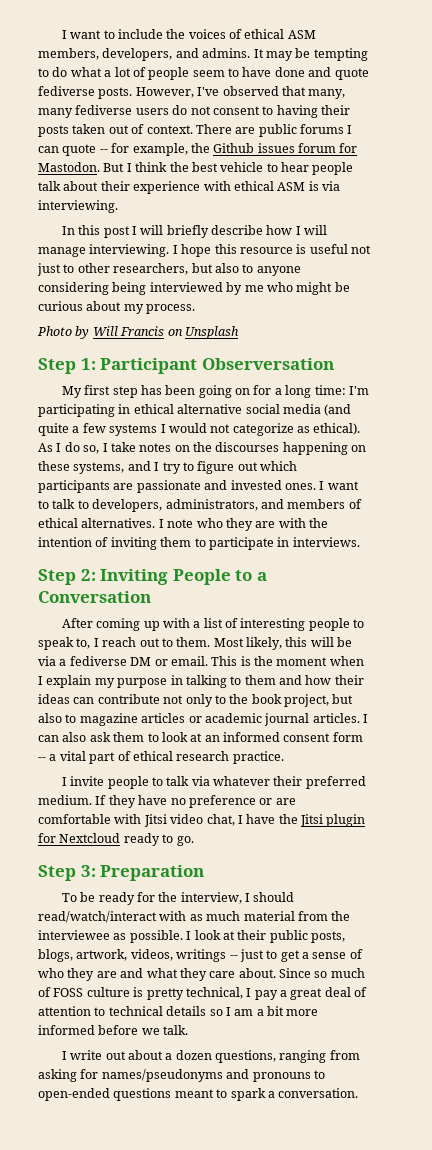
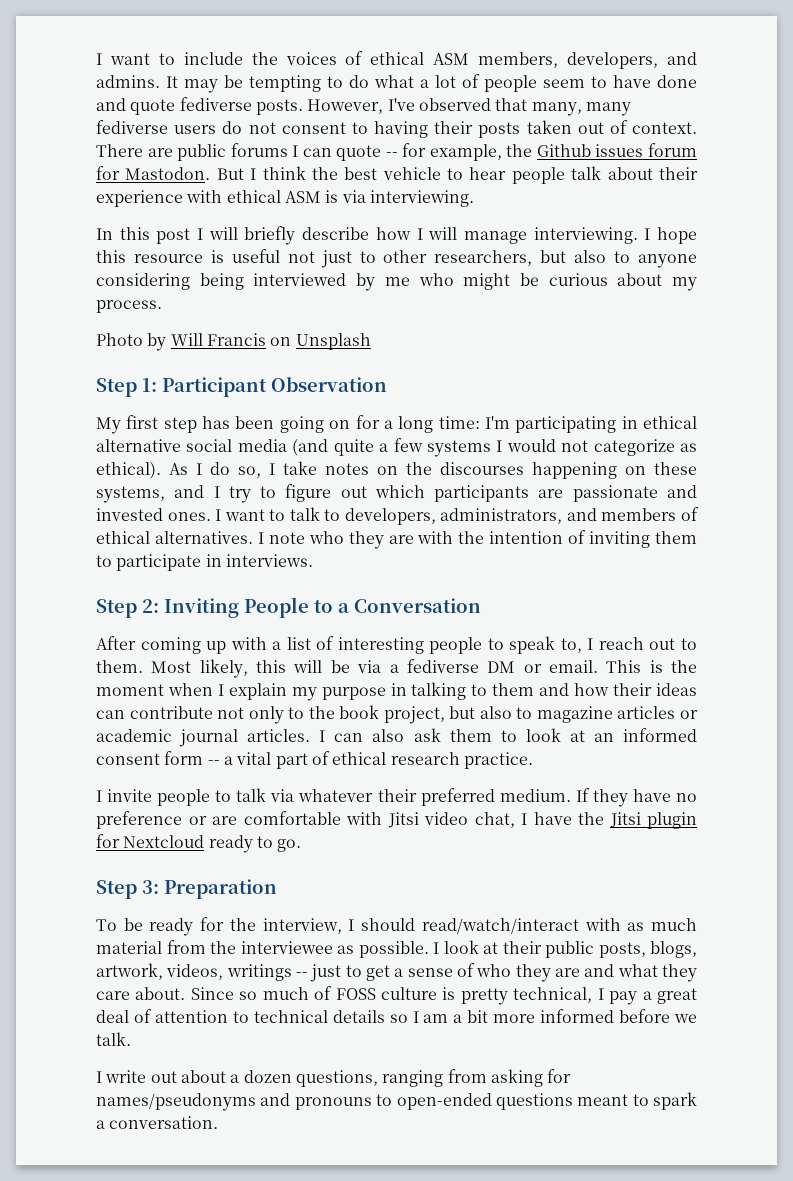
- Step 1: Participant Observersation
+ Step 1: Participant Observation

